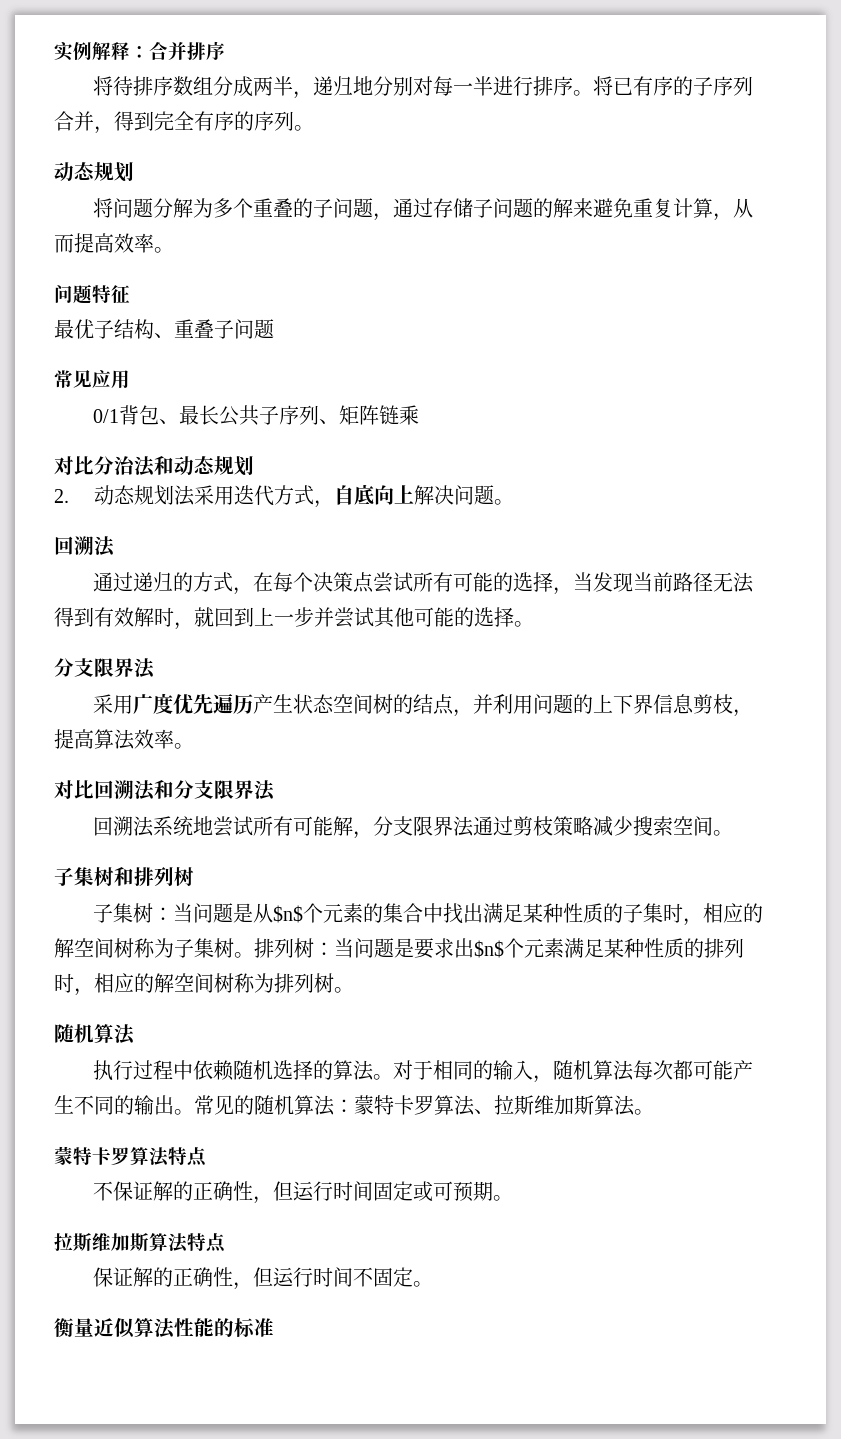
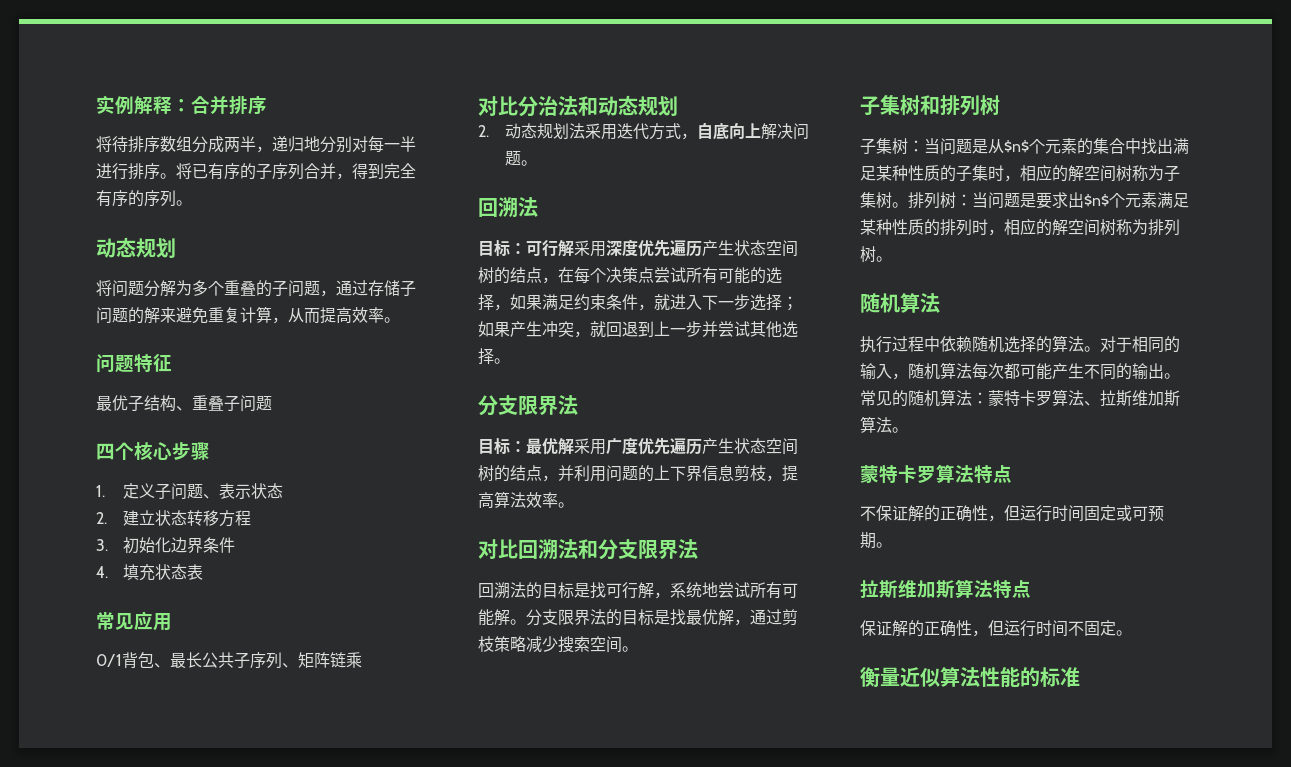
+ 四个核心步骤
+ 1.定义子问题、表示状态
+ 2.建立状态转移方程
+ 3.初始化边界条件
+ 4.填充状态表
- 通过递归的方式，在每个决策点尝试所有可能的选择，当发现当前路径无法得到有效解时，就回到上一步并尝试其他可能的选择。
+ 目标：可行解采用深度优先遍历产生状态空间树的结点，在每个决策点尝试所有可能的选择，如果满足约束条件，就进入下一步选择；如果产生冲突，就回退到上一步并尝试其他选择。
- 采用广度优先遍历产生状态空间树的结点，并利用问题的上下界信息剪枝，提高算法效率。
+ 目标：最优解采用广度优先遍历产生状态空间树的结点，并利用问题的上下界信息剪枝，提高算法效率。
- 回溯法系统地尝试所有可能解，分支限界法通过剪枝策略减少搜索空间。
+ 回溯法的目标是找可行解，系统地尝试所有可能解。分支限界法的目标是找最优解，通过剪枝策略减少搜索空间。

